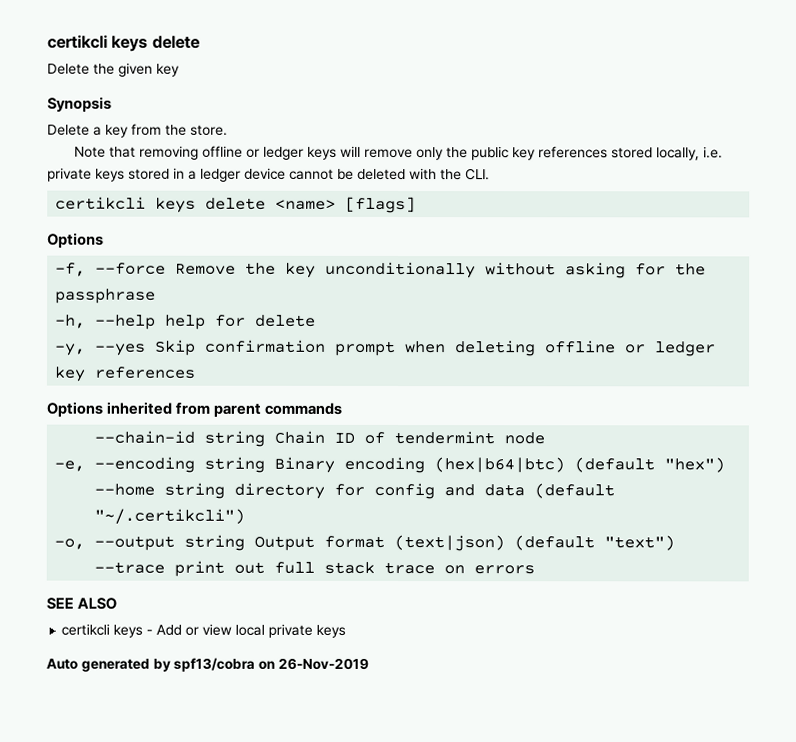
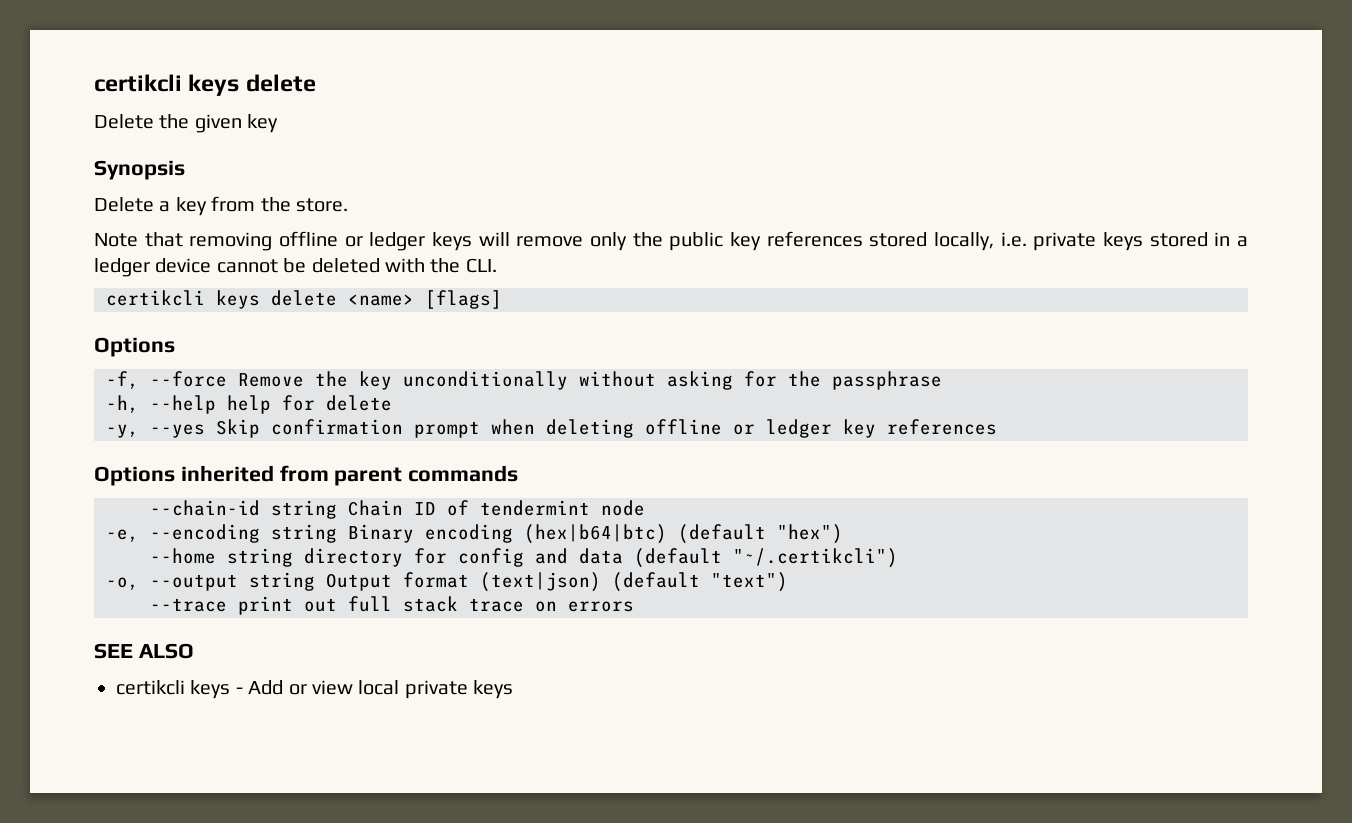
- Auto generated by spf13/cobra on 26-Nov-2019

